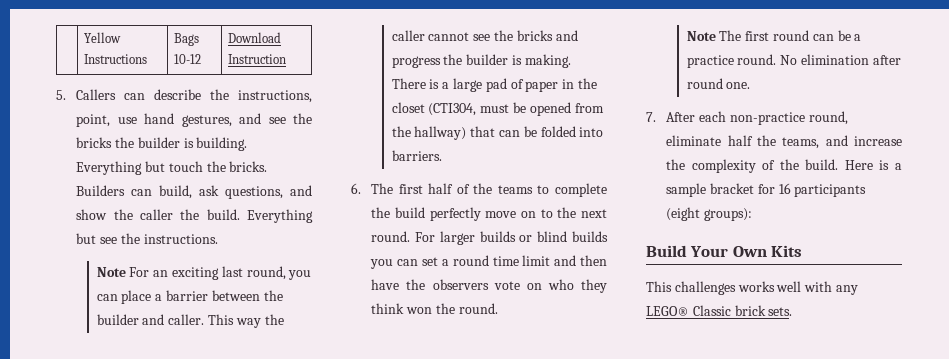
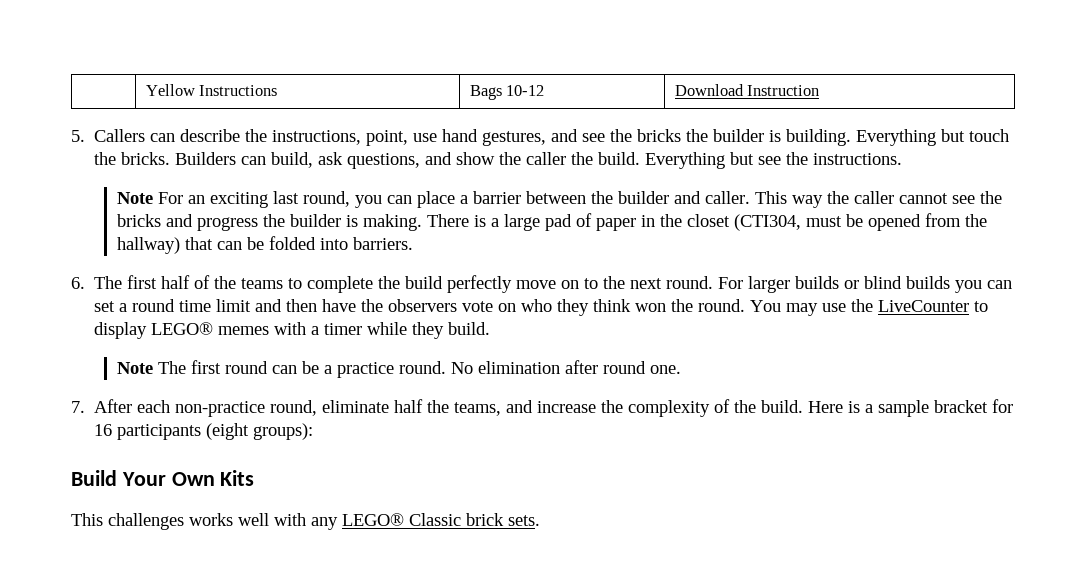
+ You may use the LiveCounter to display LEGO® memes with a timer while they build.

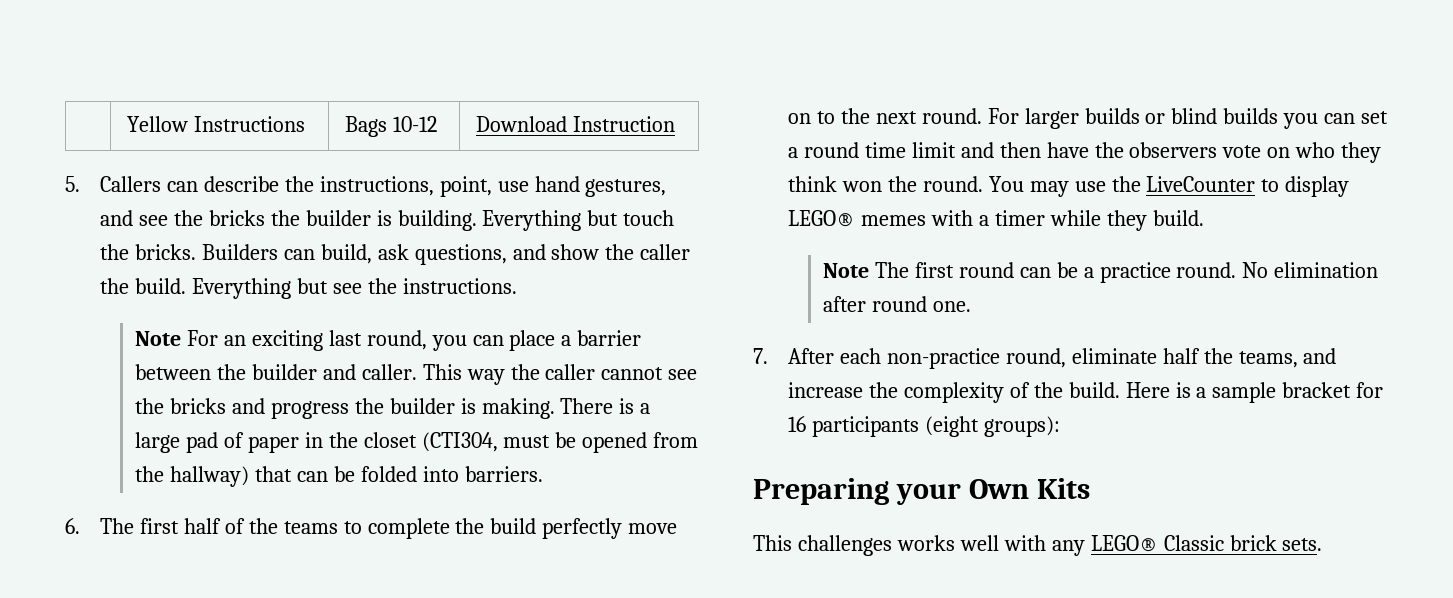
- Build Your Own Kits
+ Preparing your Own Kits

